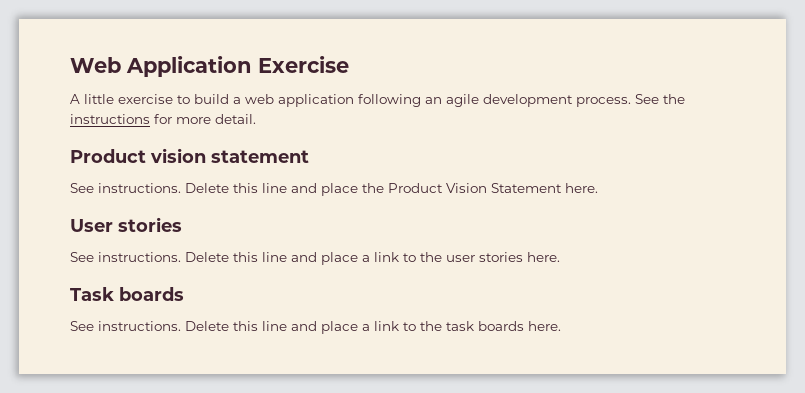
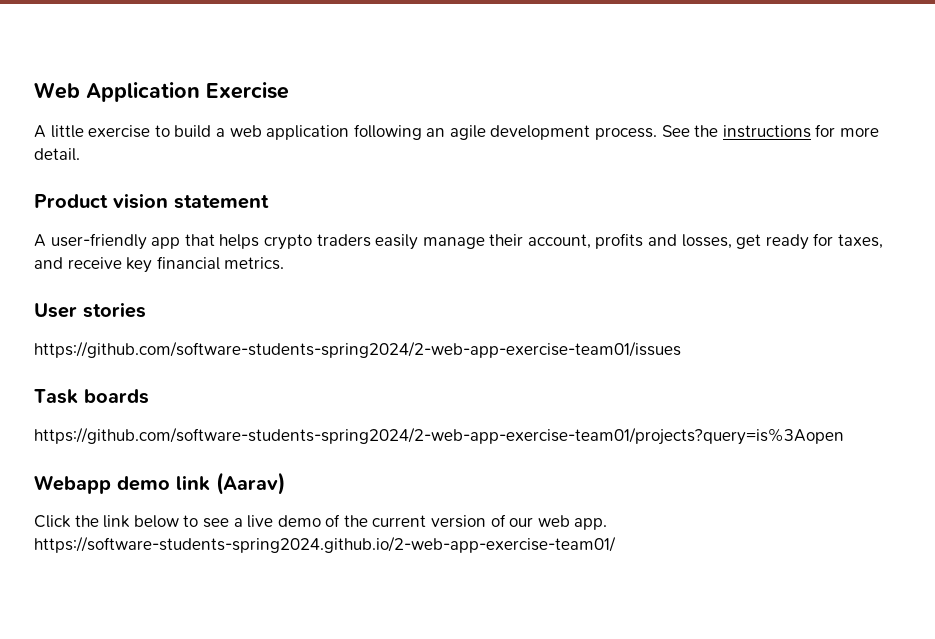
- See instructions. Delete this line and place the Product Vision Statement here.
+ A user-friendly app that helps crypto traders easily manage their account, profits and losses, get ready for taxes, and receive key financial metrics.
  User stories
- See instructions. Delete this line and place a link to the user stories here.
+ https://github.com/software-students-spring2024/2-web-app-exercise-team01/issues
  Task boards
- See instructions. Delete this line and place a link to the task boards here.
+ https://github.com/software-students-spring2024/2-web-app-exercise-team01/projects?query=is%3Aopen
+ Webapp demo link (Aarav)
+ Click the link below to see a live demo of the current version of our web app. https://software-students-spring2024.github.io/2-web-app-exercise-team01/

